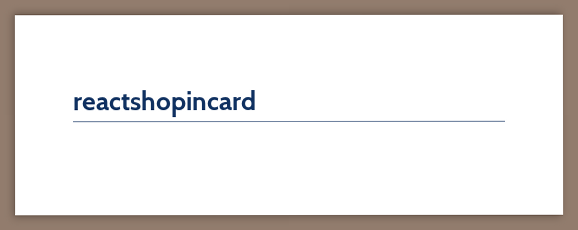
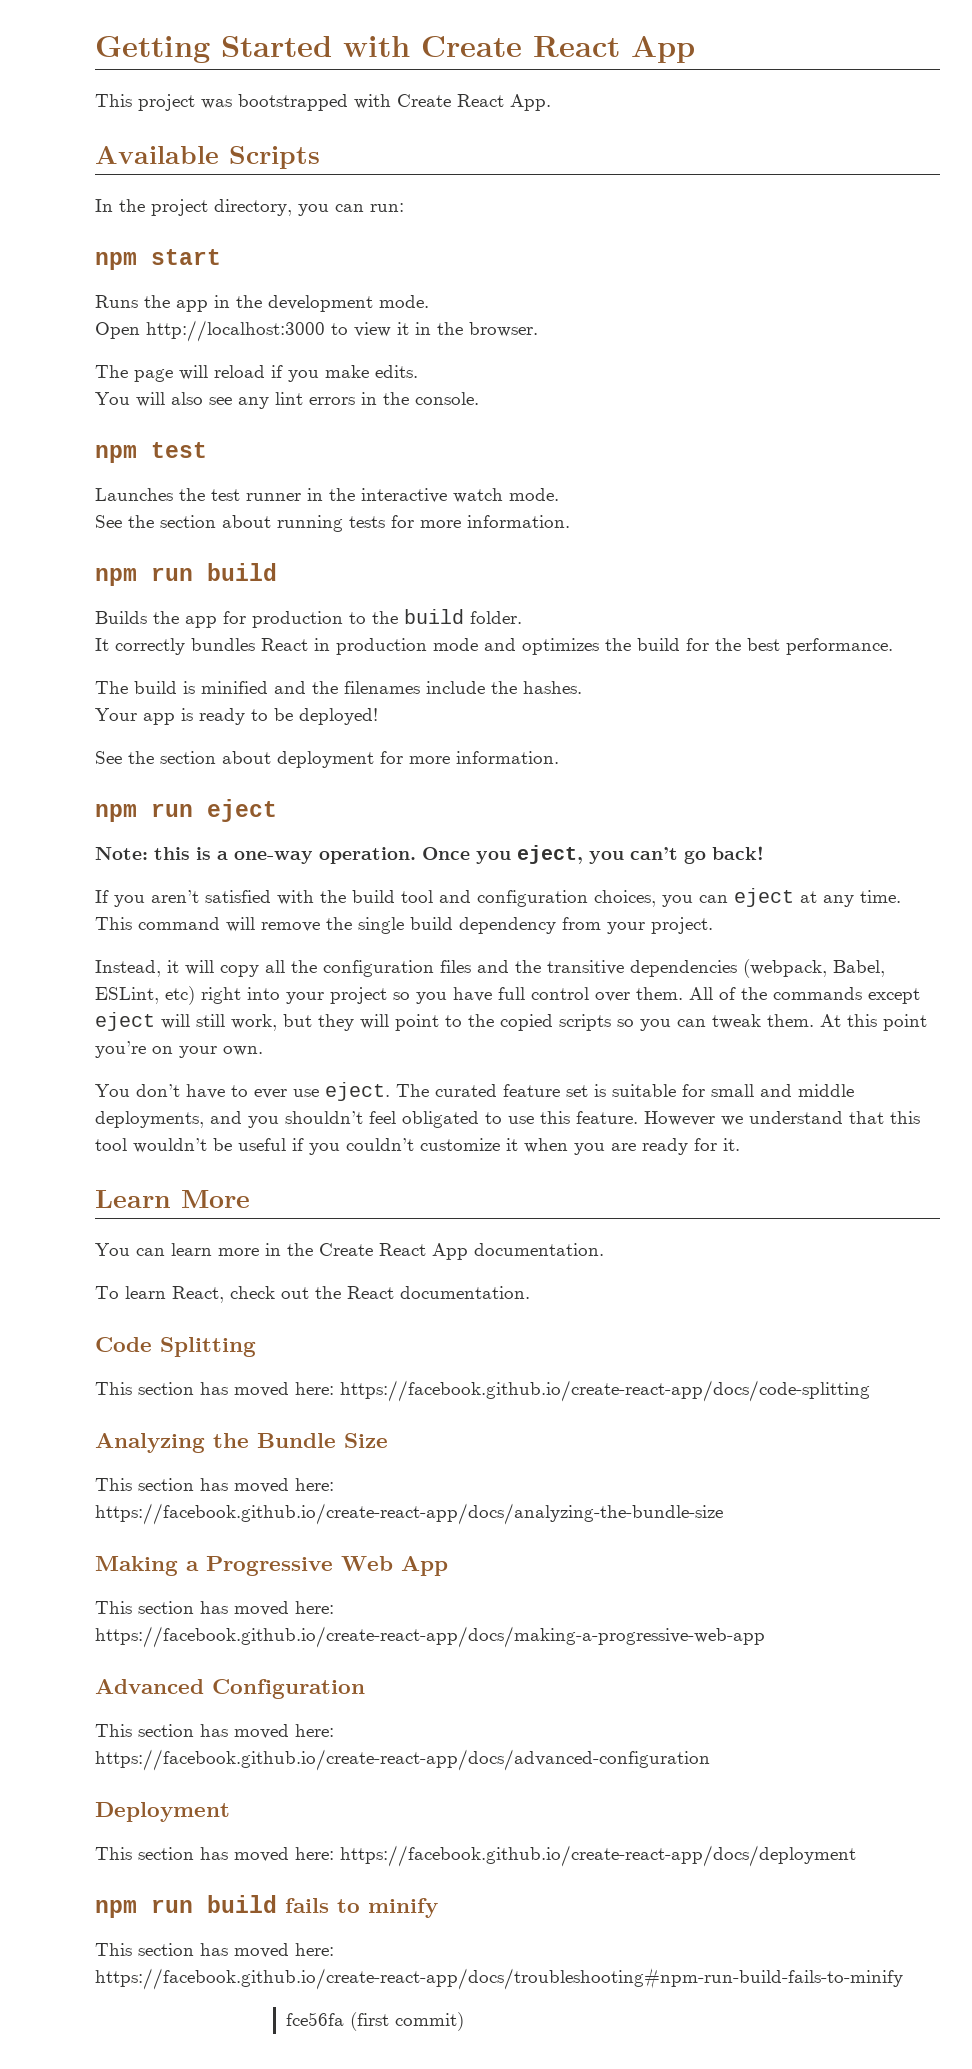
- reactshopincard
+ Getting Started with Create React App
+ This project was bootstrapped with Create React App.
+ Available Scripts
+ In the project directory, you can run:
+ npm start
+ Runs the app in the development mode.
+ Open http://localhost:3000 to view it in the browser.
+ The page will reload if you make edits.
+ You will also see any lint errors in the console.
+ npm test
+ Launches the test runner in the interactive watch mode.
+ See the section about running tests for more information.
+ npm run build
+ Builds the app for production to the build folder.
+ It correctly bundles React in production mode and optimizes the build for the best performance.
+ The build is minified and the filenames include the hashes.
+ Your app is ready to be deployed!
+ See the section about deployment for more information.
+ npm run eject
+ Note: this is a one-way operation. Once you eject, you can’t go back!
+ If you aren’t satisfied with the build tool and configuration choices, you can eject at any time. This command will remove the single build dependency from your project.
+ Instead, it will copy all the configuration files and the transitive dependencies (webpack, Babel, ESLint, etc) right into your project so you have full control over them. All of the commands except eject will still work, but they will point to the copied scripts so you can tweak them. At this point you’re on your own.
+ You don’t have to ever use eject. The curated feature set is suitable for small and middle deployments, and you shouldn’t feel obligated to use this feature. However we understand that this tool wouldn’t be useful if you couldn’t customize it when you are ready for it.
+ Learn More
+ You can learn more in the Create React App documentation.
+ To learn React, check out the React documentation.
+ Code Splitting
+ This section has moved here: https://facebook.github.io/create-react-app/docs/code-splitting
+ Analyzing the Bundle Size
+ This section has moved here: https://facebook.github.io/create-react-app/docs/analyzing-the-bundle-size
+ Making a Progressive Web App
+ This section has moved here: https://facebook.github.io/create-react-app/docs/making-a-progressive-web-app
+ Advanced Configuration
+ This section has moved here: https://facebook.github.io/create-react-app/docs/advanced-configuration
+ Deployment
+ This section has moved here: https://facebook.github.io/create-react-app/docs/deployment
+ npm run build fails to minify
+ This section has moved here: https://facebook.github.io/create-react-app/docs/troubleshooting#npm-run-build-fails-to-minify
+ fce56fa (first commit)

